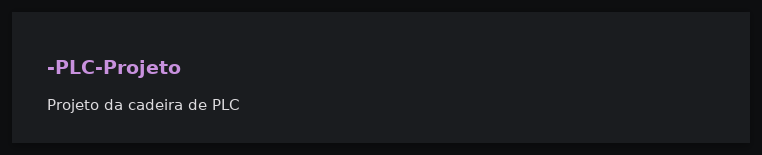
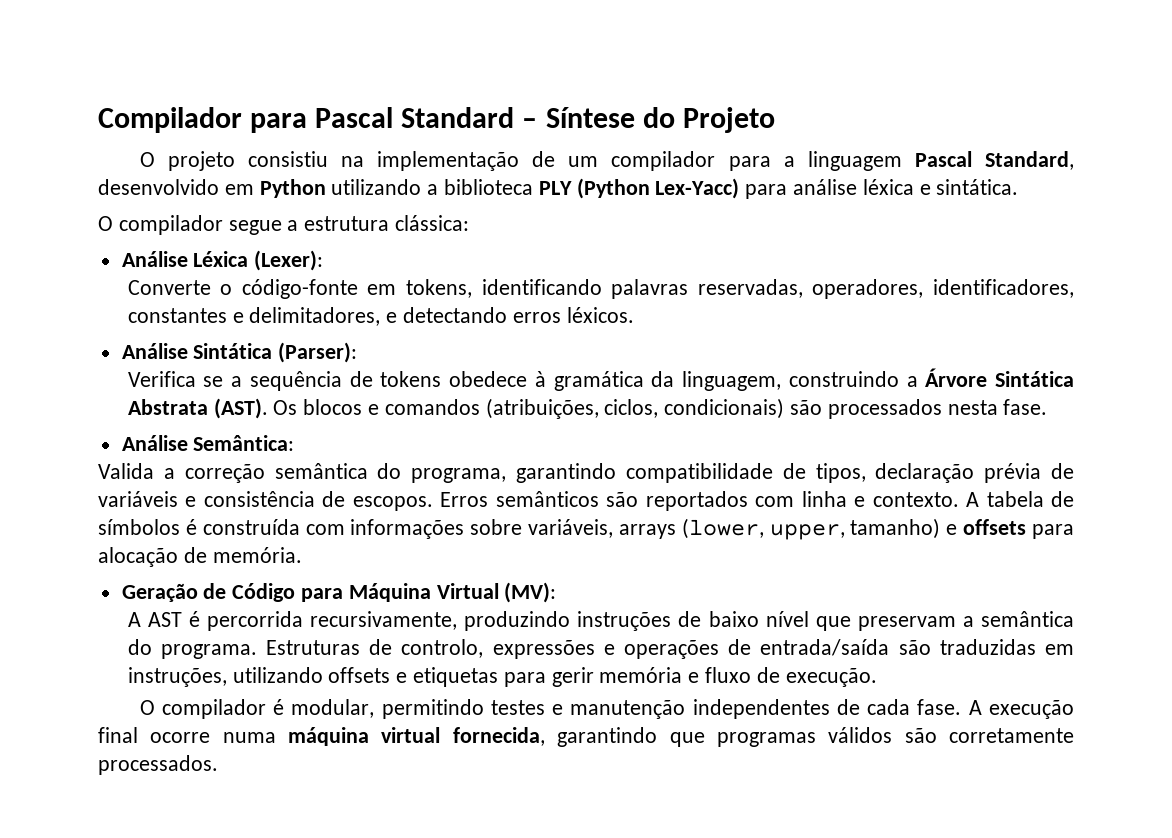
- -PLC-Projeto
- Projeto da cadeira de PLC
+ Compilador para Pascal Standard – Síntese do Projeto
+ O projeto consistiu na implementação de um compilador para a linguagem Pascal Standard, desenvolvido em Python utilizando a biblioteca PLY (Python Lex-Yacc) para análise léxica e sintática.
+ O compilador segue a estrutura clássica:
+ Análise Léxica (Lexer):
+ Converte o código-fonte em tokens, identificando palavras reservadas, operadores, identificadores, constantes e delimitadores, e detectando erros léxicos.
+ Análise Sintática (Parser):
+ Verifica se a sequência de tokens obedece à gramática da linguagem, construindo a Árvore Sintática Abstrata (AST). Os blocos e comandos (atribuições, ciclos, condicionais) são processados nesta fase.
+ Análise Semântica:
+ Valida a correção semântica do programa, garantindo compatibilidade de tipos, declaração prévia de variáveis e consistência de escopos. Erros semânticos são reportados com linha e contexto. A tabela de símbolos é construída com informações sobre variáveis, arrays (lower, upper, tamanho) e offsets para alocação de memória.
+ Geração de Código para Máquina Virtual (MV):
+ A AST é percorrida recursivamente, produzindo instruções de baixo nível que preservam a semântica do programa. Estruturas de controlo, expressões e operações de entrada/saída são traduzidas em instruções, utilizando offsets e etiquetas para gerir memória e fluxo de execução.
+ O compilador é modular, permitindo testes e manutenção independentes de cada fase. A execução final ocorre numa máquina virtual fornecida, garantindo que programas válidos são corretamente processados.

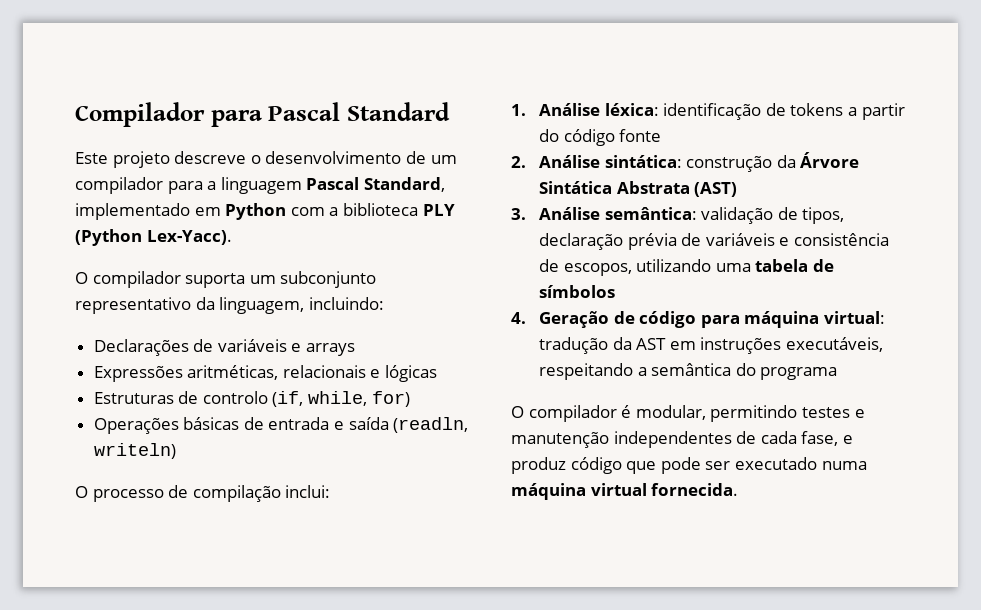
- Compilador para Pascal Standard – Síntese do Projeto
- O projeto consistiu na implementação de um compilador para a linguagem Pascal Standard, desenvolvido em Python utilizando a biblioteca PLY (Python Lex-Yacc) para análise léxica e sintática.
- O compilador segue a estrutura clássica:
- Análise Léxica (Lexer):
- Converte o código-fonte em tokens, identificando palavras reservadas, operadores, identificadores, constantes e delimitadores, e detectando erros léxicos.
- Análise Sintática (Parser):
- Verifica se a sequência de tokens obedece à gramática da linguagem, construindo a Árvore Sintática Abstrata (AST). Os blocos e comandos (atribuições, ciclos, condicionais) são processados nesta fase.
- Análise Semântica:
- Valida a correção semântica do programa, garantindo compatibilidade de tipos, declaração prévia de variáveis e consistência de escopos. Erros semânticos são reportados com linha e contexto. A tabela de símbolos é construída com informações sobre variáveis, arrays (lower, upper, tamanho) e offsets para alocação de memória.
- Geração de Código para Máquina Virtual (MV):
- A AST é percorrida recursivamente, produzindo instruções de baixo nível que preservam a semântica do programa. Estruturas de controlo, expressões e operações de entrada/saída são traduzidas em instruções, utilizando offsets e etiquetas para gerir memória e fluxo de execução.
+ Compilador para Pascal Standard
+ Este projeto descreve o desenvolvimento de um compilador para a linguagem Pascal Standard, implementado em Python com a biblioteca PLY (Python Lex-Yacc).
+ O compilador suporta um subconjunto representativo da linguagem, incluindo:
+ Declarações de variáveis e arrays
+ Expressões aritméticas, relacionais e lógicas
+ Estruturas de controlo (if, while, for)
+ Operações básicas de entrada e saída (readln, writeln)
+ O processo de compilação inclui:
+ 1. Análise léxica: identificação de tokens a partir do código fonte
+ 2. Análise sintática: construção da Árvore Sintática Abstrata (AST)
+ 3. Análise semântica: validação de tipos, declaração prévia de variáveis e consistência de escopos, utilizando uma tabela de símbolos
+ 4. Geração de código para máquina virtual: tradução da AST em instruções executáveis, respeitando a semântica do programa
- O compilador é modular, permitindo testes e manutenção independentes de cada fase. A execução final ocorre numa máquina virtual fornecida, garantindo que programas válidos são corretamente processados.
+ O compilador é modular, permitindo testes e manutenção independentes de cada fase, e produz código que pode ser executado numa máquina virtual fornecida.

